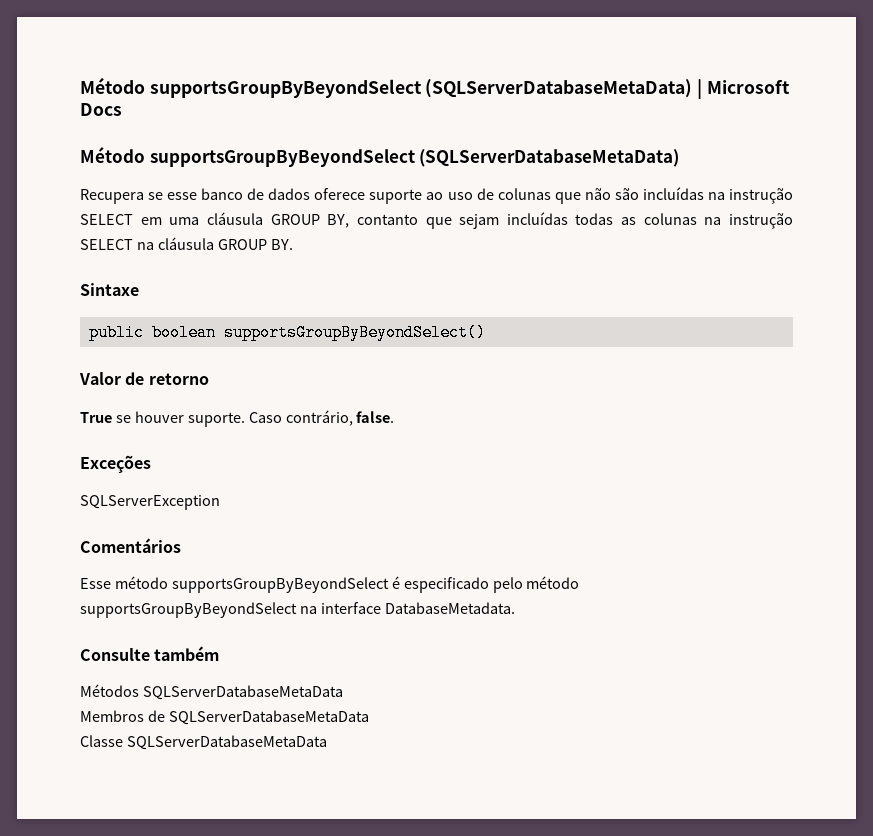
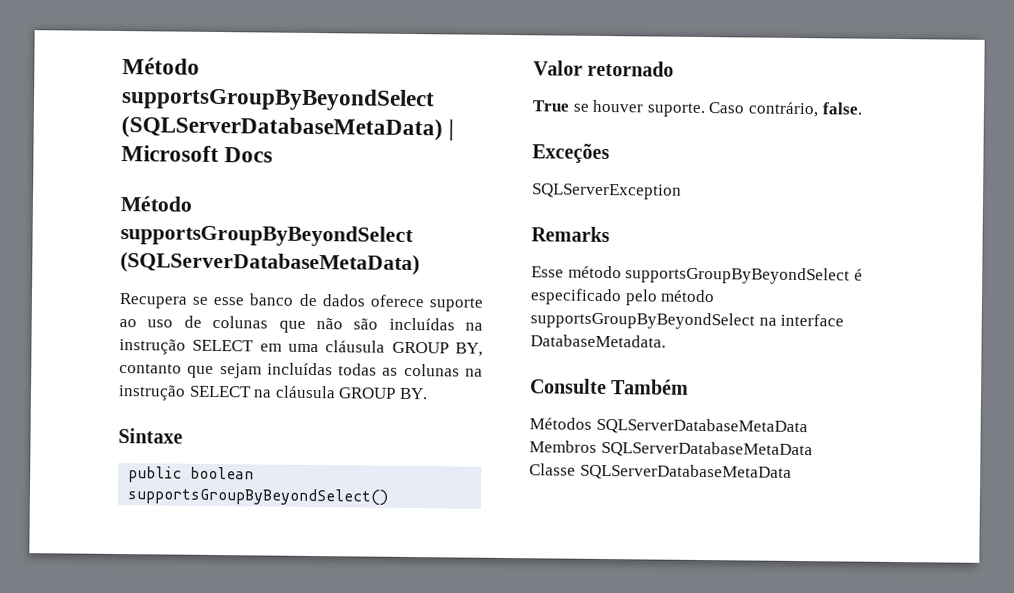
- Valor de retorno
+ Valor retornado
- Comentários
+ Remarks
- Consulte também
+ Consulte Também
- Membros de SQLServerDatabaseMetaData
+ Membros SQLServerDatabaseMetaData

